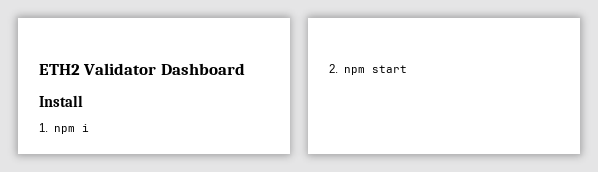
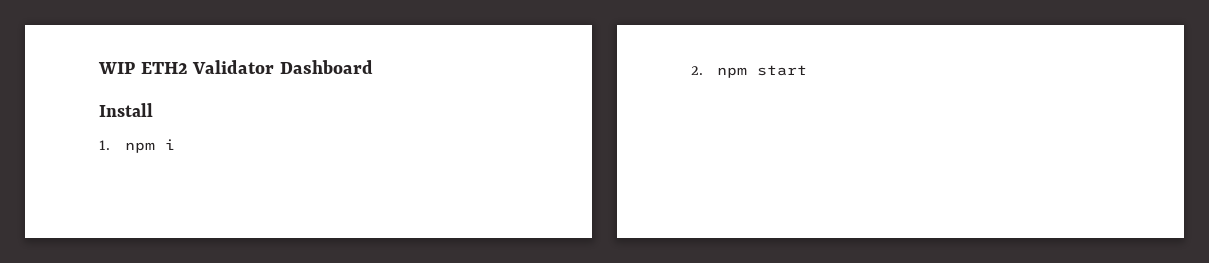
- ETH2 Validator Dashboard
+ WIP ETH2 Validator Dashboard

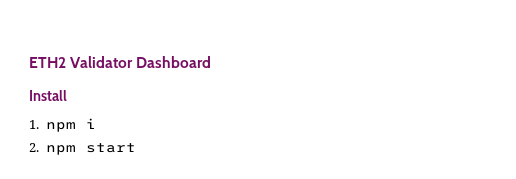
- WIP ETH2 Validator Dashboard
+ ETH2 Validator Dashboard

